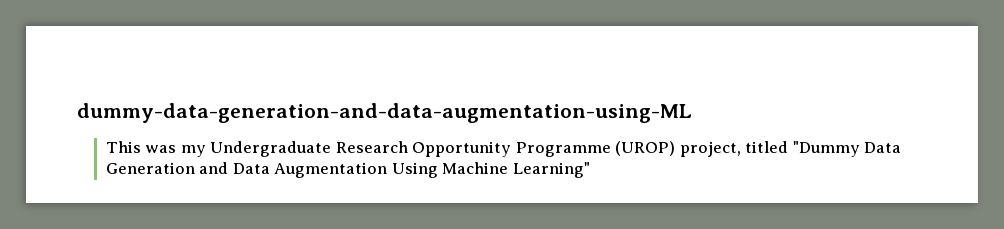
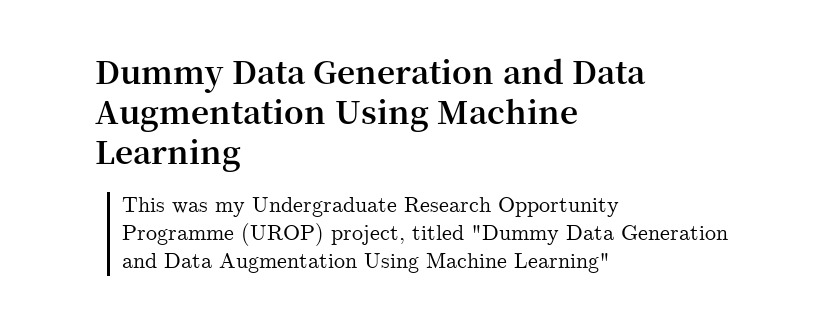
- dummy-data-generation-and-data-augmentation-using-ML
+ Dummy Data Generation and Data Augmentation Using Machine Learning

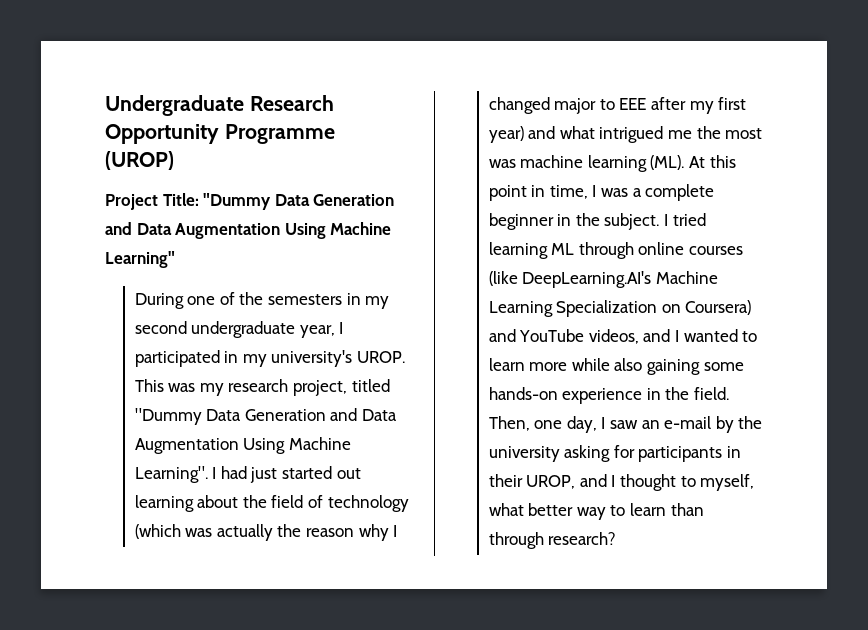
- Dummy Data Generation and Data Augmentation Using Machine Learning
- This was my Undergraduate Research Opportunity Programme (UROP) project, titled "Dummy Data Generation and Data Augmentation Using Machine Learning"
+ Undergraduate Research Opportunity Programme (UROP)
+ Project Title: "Dummy Data Generation and Data Augmentation Using Machine Learning"
+ During one of the semesters in my second undergraduate year, I participated in my university's UROP. This was my research project, titled "Dummy Data Generation and Data Augmentation Using Machine Learning". I had just started out learning about the field of technology (which was actually the reason why I changed major to EEE after my first year) and what intrigued me the most was machine learning (ML). At this point in time, I was a complete beginner in the subject. I tried learning ML through online courses (like DeepLearning.AI's Machine Learning Specialization on Coursera) and YouTube videos, and I wanted to learn more while also gaining some hands-on experience in the field. Then, one day, I saw an e-mail by the university asking for participants in their UROP, and I thought to myself, what better way to learn than through research?

